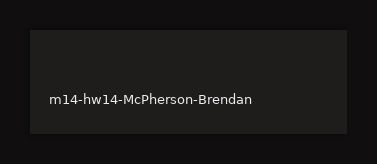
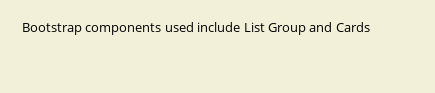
- m14-hw14-McPherson-Brendan
+ Bootstrap components used include List Group and Cards

